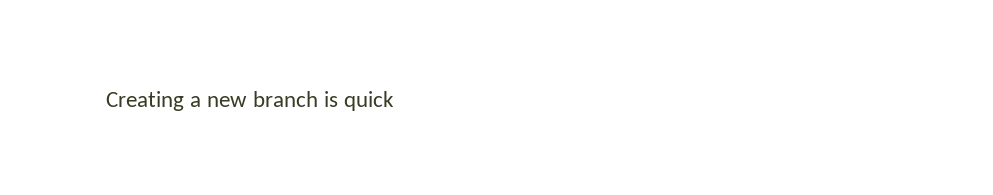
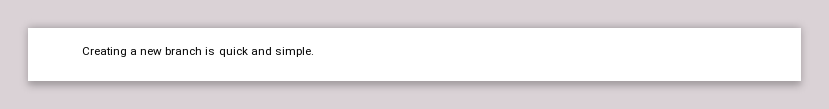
- Creating a new branch is quick
+ Creating a new branch is quick and simple.

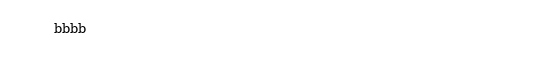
- Creating a new branch is quick and simple.
+ bbbb

